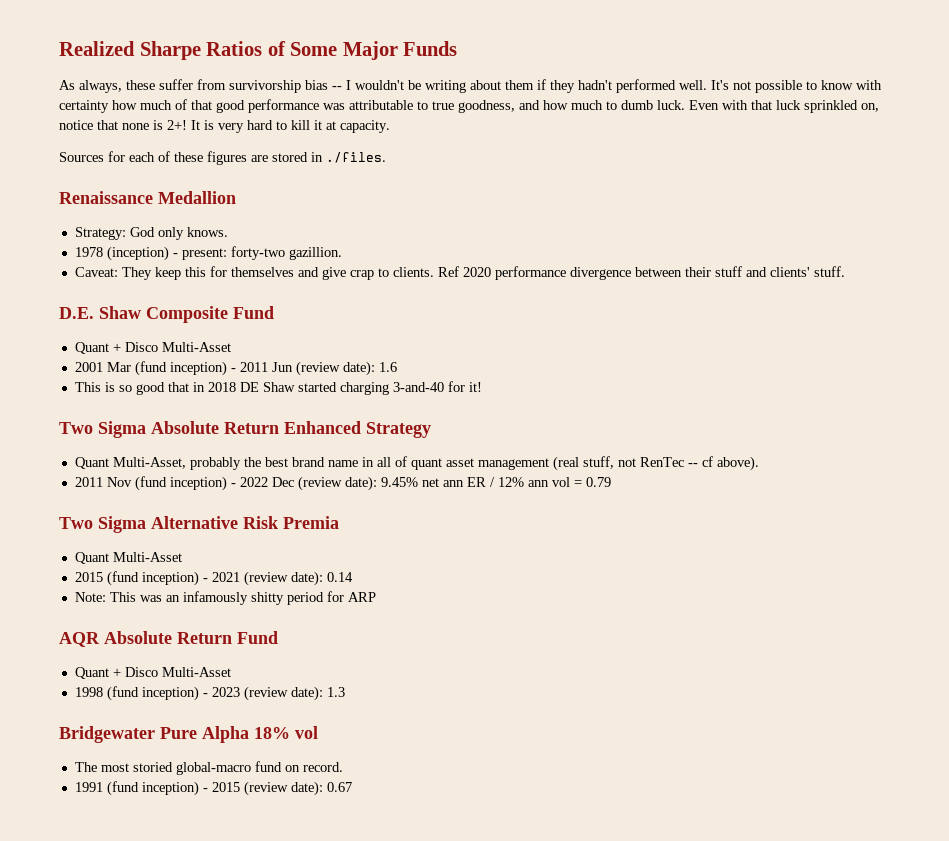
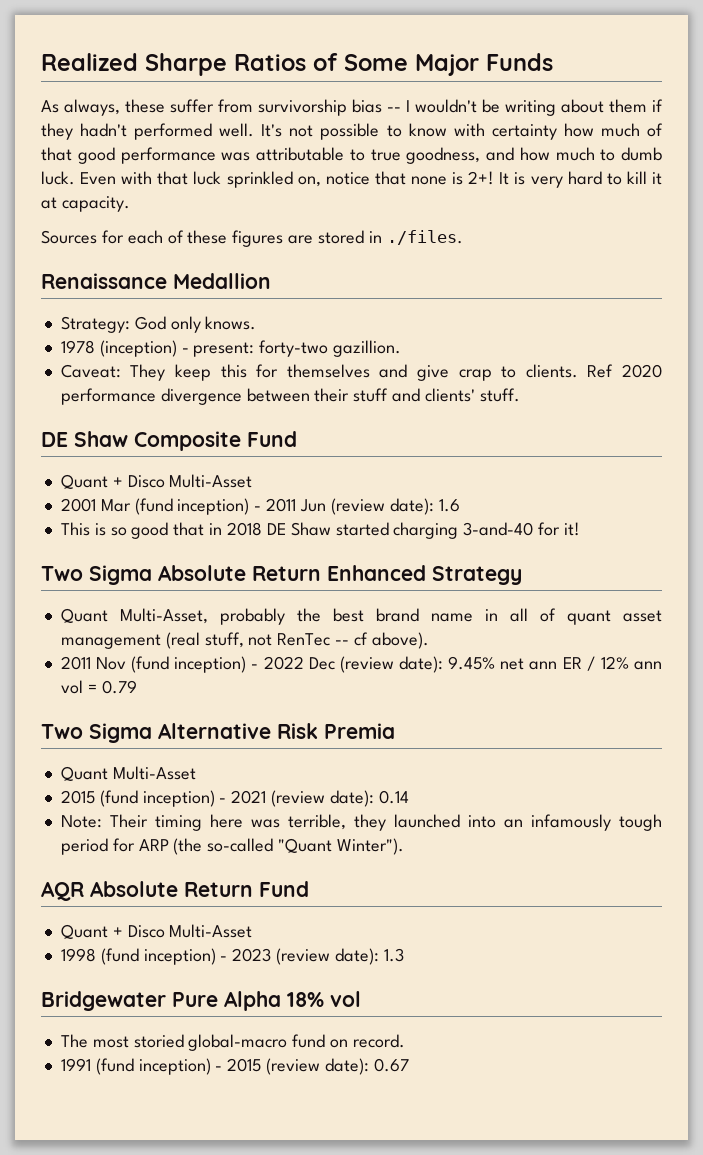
- D.E. Shaw Composite Fund
+ DE Shaw Composite Fund
- Note: This was an infamously shitty period for ARP
+ Note: Their timing here was terrible, they launched into an infamously tough period for ARP (the so-called "Quant Winter").

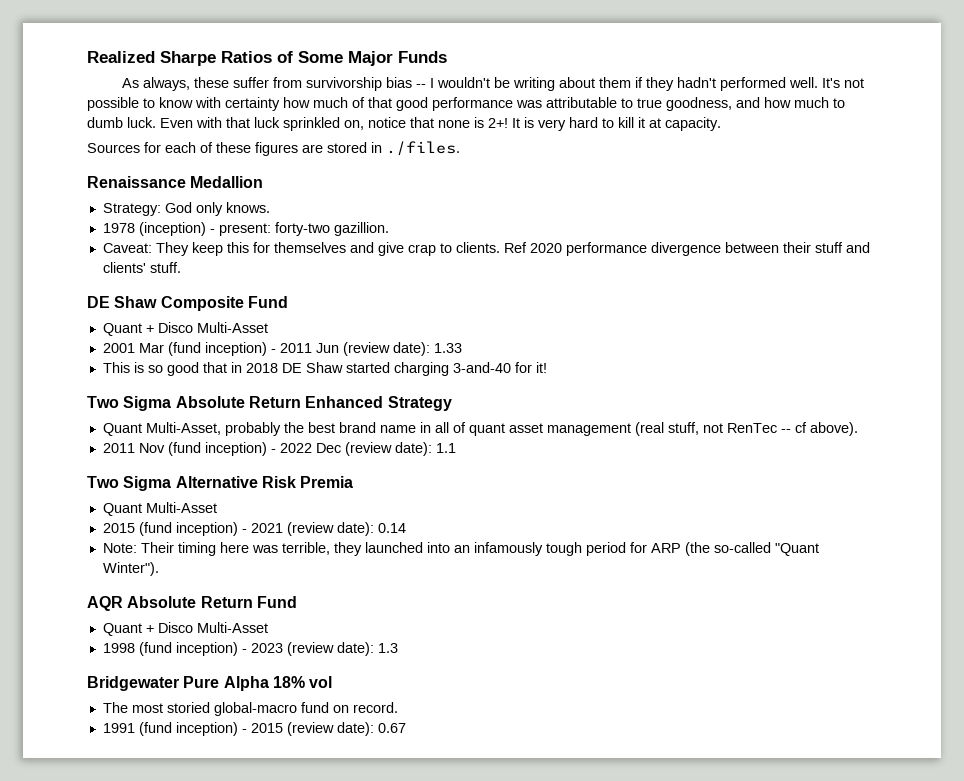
- 2001 Mar (fund inception) - 2011 Jun (review date): 1.6
+ 2001 Mar (fund inception) - 2011 Jun (review date): 1.33
- 2011 Nov (fund inception) - 2022 Dec (review date): 9.45% net ann ER / 12% ann vol = 0.79
+ 2011 Nov (fund inception) - 2022 Dec (review date): 1.1

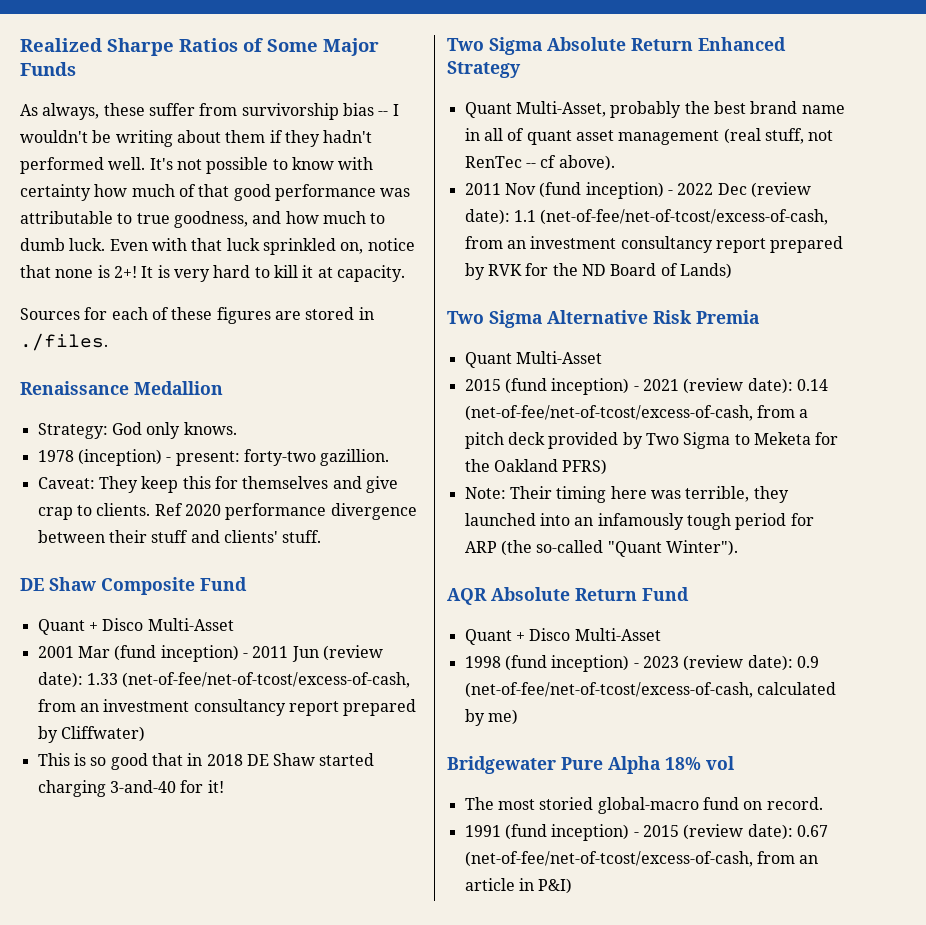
- 2001 Mar (fund inception) - 2011 Jun (review date): 1.33
+ 2001 Mar (fund inception) - 2011 Jun (review date): 1.33 (net-of-fee/net-of-tcost/excess-of-cash, from an investment consultancy report prepared by Cliffwater)
- 2011 Nov (fund inception) - 2022 Dec (review date): 1.1
+ 2011 Nov (fund inception) - 2022 Dec (review date): 1.1 (net-of-fee/net-of-tcost/excess-of-cash, from an investment consultancy report prepared by RVK for the ND Board of Lands)
- 2015 (fund inception) - 2021 (review date): 0.14
+ 2015 (fund inception) - 2021 (review date): 0.14 (net-of-fee/net-of-tcost/excess-of-cash, from a pitch deck provided by Two Sigma to Meketa for the Oakland PFRS)
- 1998 (fund inception) - 2023 (review date): 1.3
+ 1998 (fund inception) - 2023 (review date): 0.9 (net-of-fee/net-of-tcost/excess-of-cash, calculated by me)
- 1991 (fund inception) - 2015 (review date): 0.67
+ 1991 (fund inception) - 2015 (review date): 0.67 (net-of-fee/net-of-tcost/excess-of-cash, from an article in P&I)

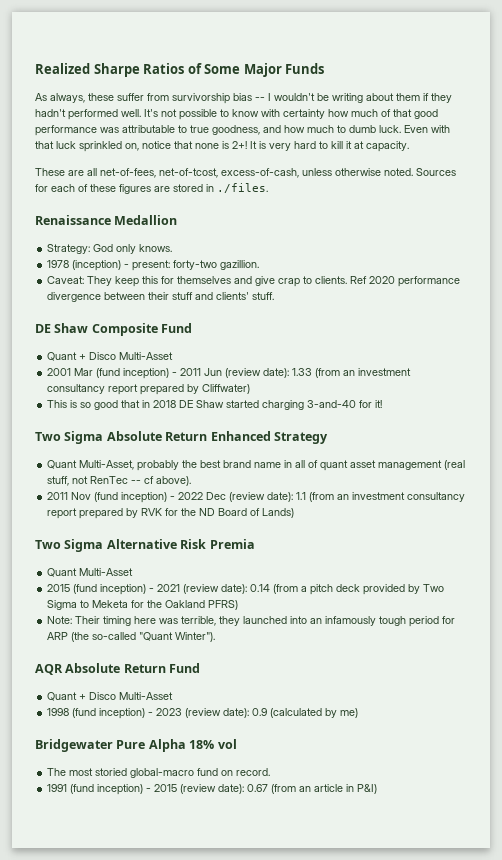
+ These are all net-of-fees, net-of-tcost, excess-of-cash, unless otherwise noted.
- 2001 Mar (fund inception) - 2011 Jun (review date): 1.33 (net-of-fee/net-of-tcost/excess-of-cash, from an investment consultancy report prepared by Cliffwater)
+ 2001 Mar (fund inception) - 2011 Jun (review date): 1.33 (from an investment consultancy report prepared by Cliffwater)
- 2011 Nov (fund inception) - 2022 Dec (review date): 1.1 (net-of-fee/net-of-tcost/excess-of-cash, from an investment consultancy report prepared by RVK for the ND Board of Lands)
+ 2011 Nov (fund inception) - 2022 Dec (review date): 1.1 (from an investment consultancy report prepared by RVK for the ND Board of Lands)
- 2015 (fund inception) - 2021 (review date): 0.14 (net-of-fee/net-of-tcost/excess-of-cash, from a pitch deck provided by Two Sigma to Meketa for the Oakland PFRS)
+ 2015 (fund inception) - 2021 (review date): 0.14 (from a pitch deck provided by Two Sigma to Meketa for the Oakland PFRS)
- 1998 (fund inception) - 2023 (review date): 0.9 (net-of-fee/net-of-tcost/excess-of-cash, calculated by me)
+ 1998 (fund inception) - 2023 (review date): 0.9 (calculated by me)
- 1991 (fund inception) - 2015 (review date): 0.67 (net-of-fee/net-of-tcost/excess-of-cash, from an article in P&I)
+ 1991 (fund inception) - 2015 (review date): 0.67 (from an article in P&I)

